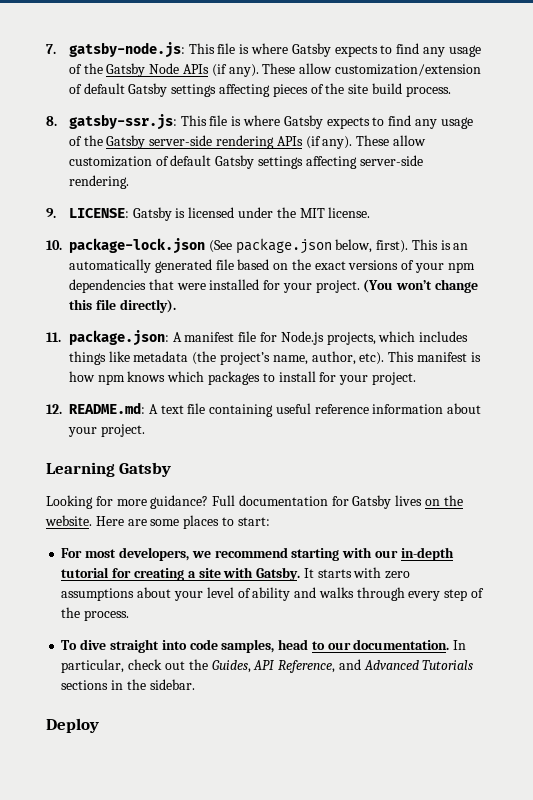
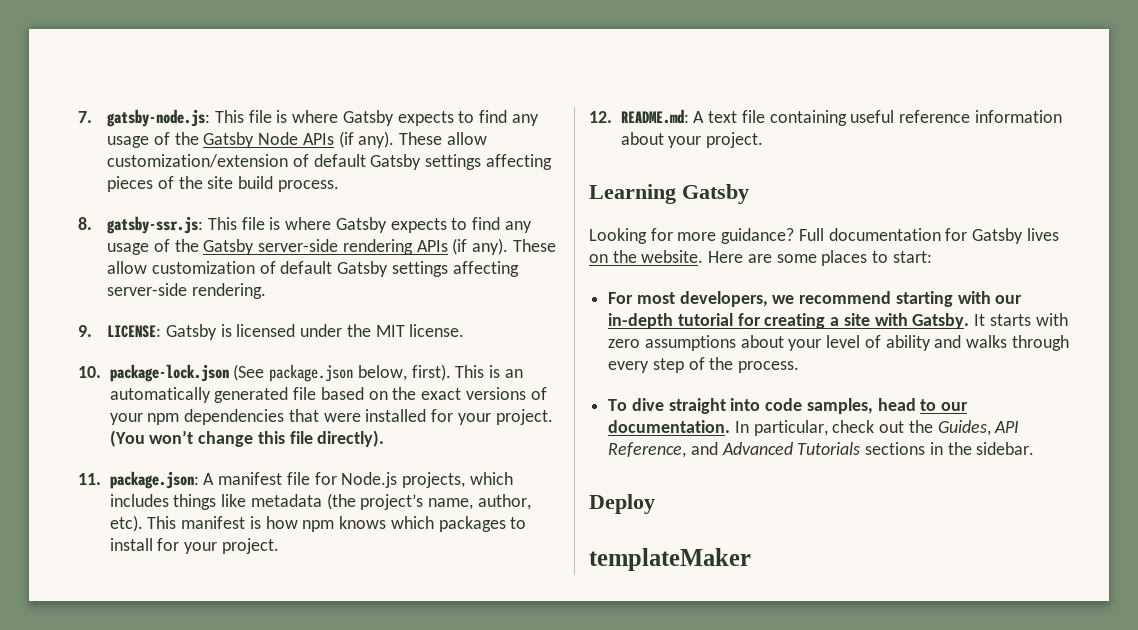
+ templateMaker

